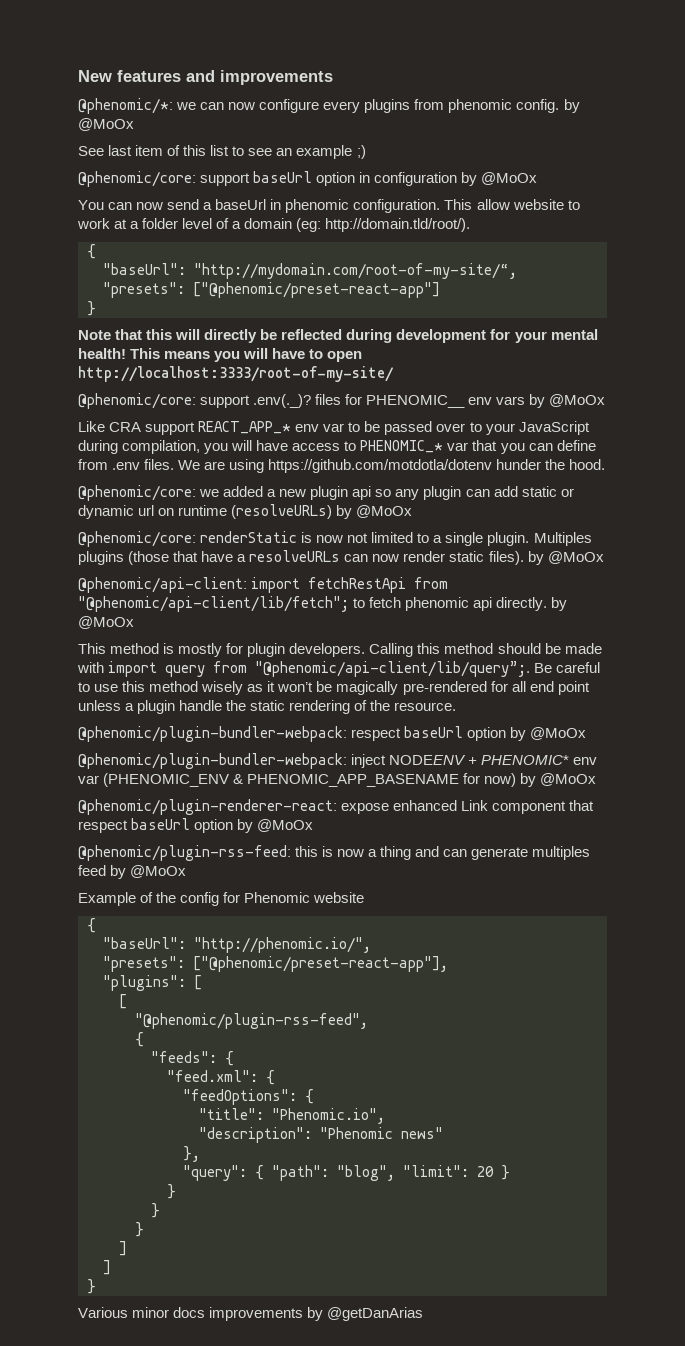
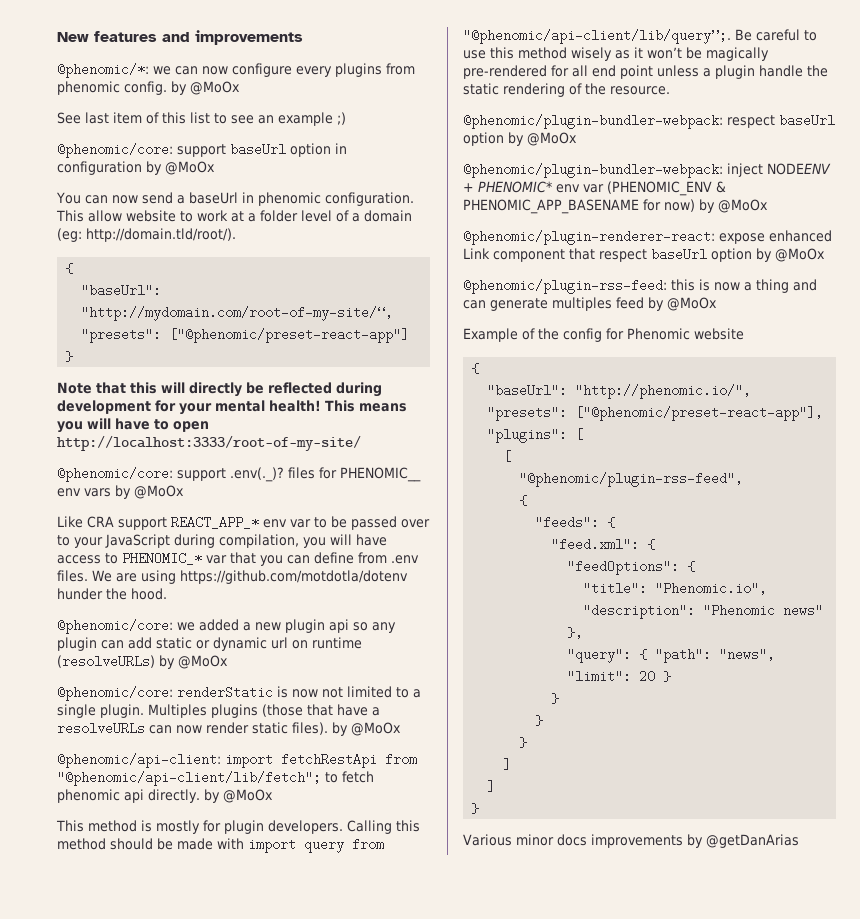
- "query": { "path": "blog", "limit": 20 }
+ "query": { "path": "news", "limit": 20 }

